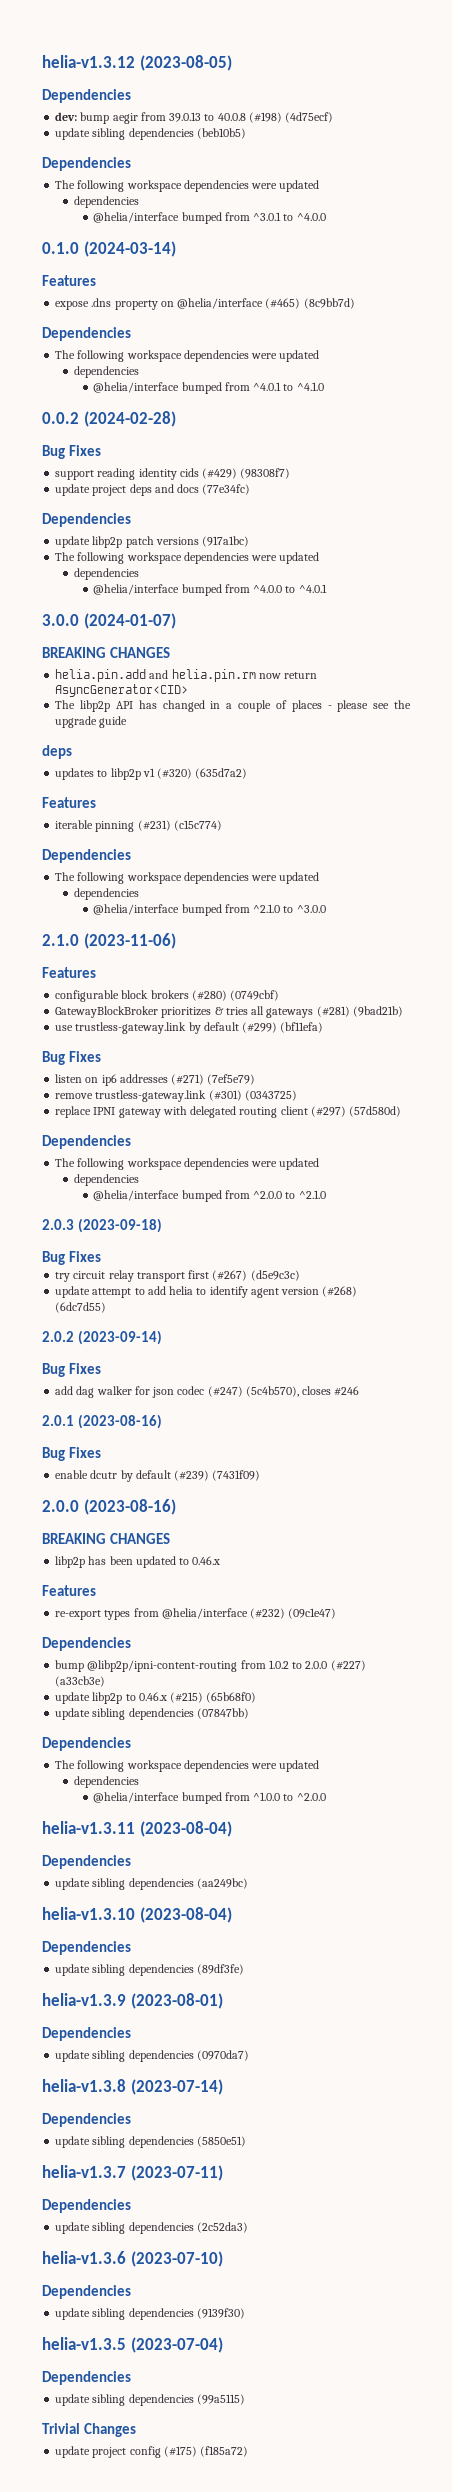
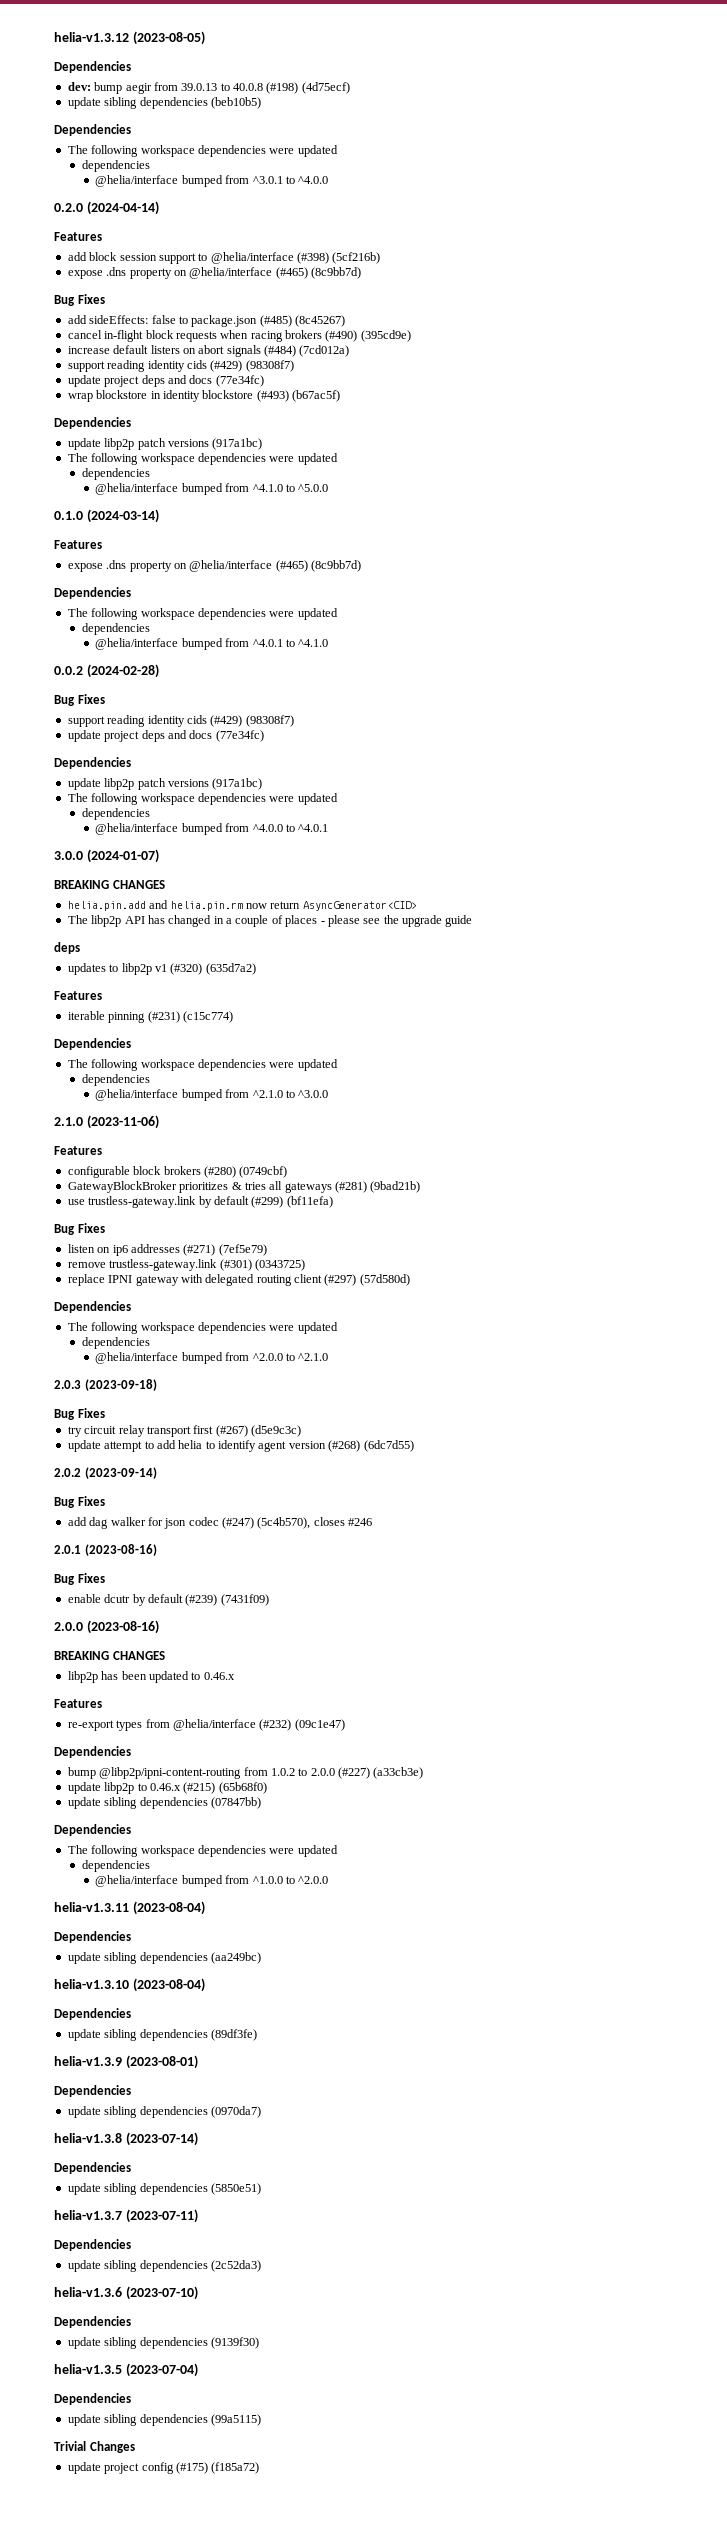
+ 0.2.0 (2024-04-14)
+ Features
+ add block session support to @helia/interface (#398) (5cf216b)
+ expose .dns property on @helia/interface (#465) (8c9bb7d)
+ Bug Fixes
+ add sideEffects: false to package.json (#485) (8c45267)
+ cancel in-flight block requests when racing brokers (#490) (395cd9e)
+ increase default listers on abort signals (#484) (7cd012a)
+ support reading identity cids (#429) (98308f7)
+ update project deps and docs (77e34fc)
+ wrap blockstore in identity blockstore (#493) (b67ac5f)
+ Dependencies
+ update libp2p patch versions (917a1bc)
+ The following workspace dependencies were updated
+ dependencies
+ @helia/interface bumped from ^4.1.0 to ^5.0.0

